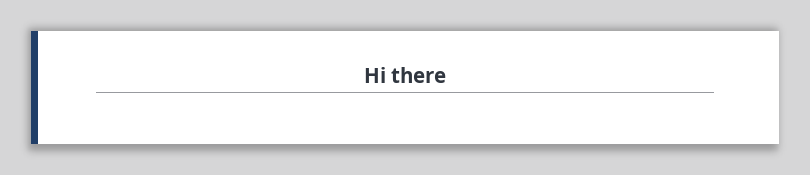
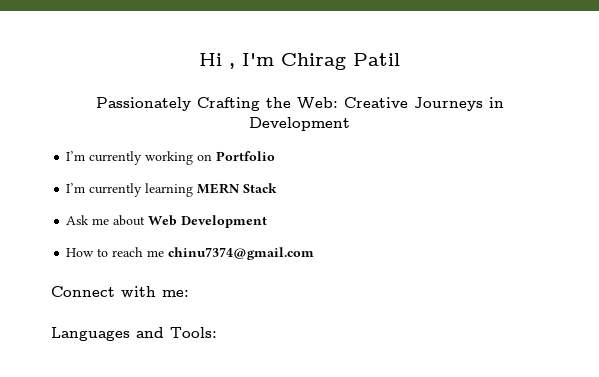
- Hi there
+ Hi , I'm Chirag Patil
+ Passionately Crafting the Web: Creative Journeys in Development
+ I’m currently working on Portfolio
+ I’m currently learning MERN Stack
+ Ask me about Web Development
+ How to reach me chinu7374@gmail.com
+ Connect with me:
+ Languages and Tools:

